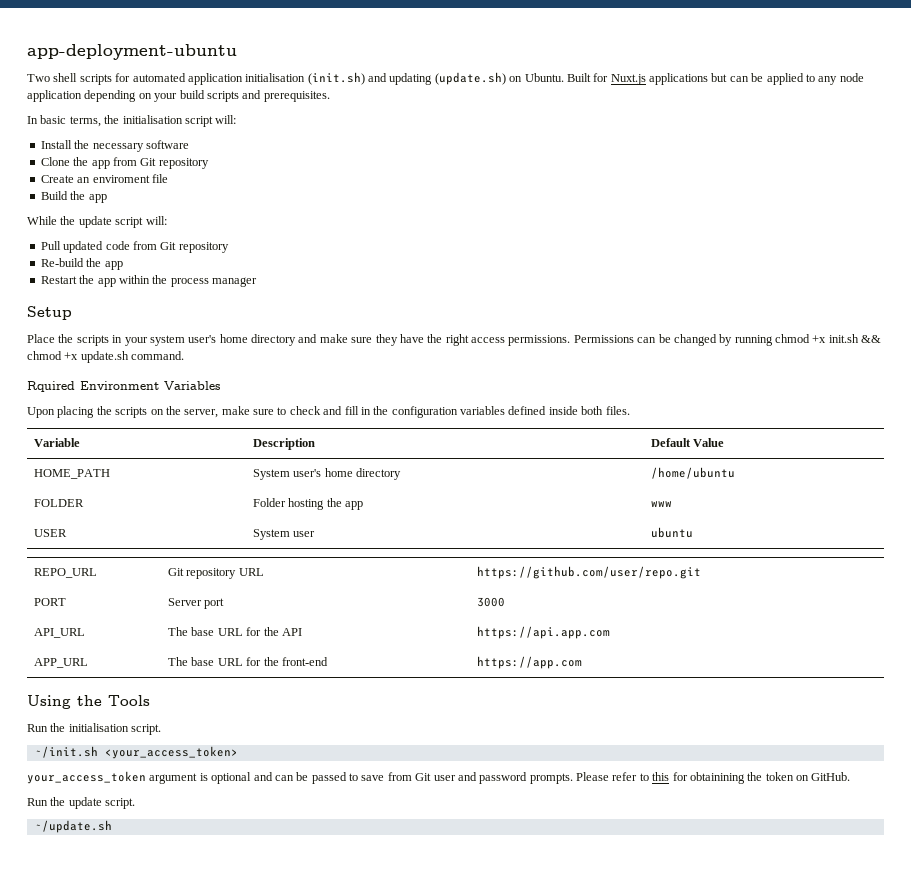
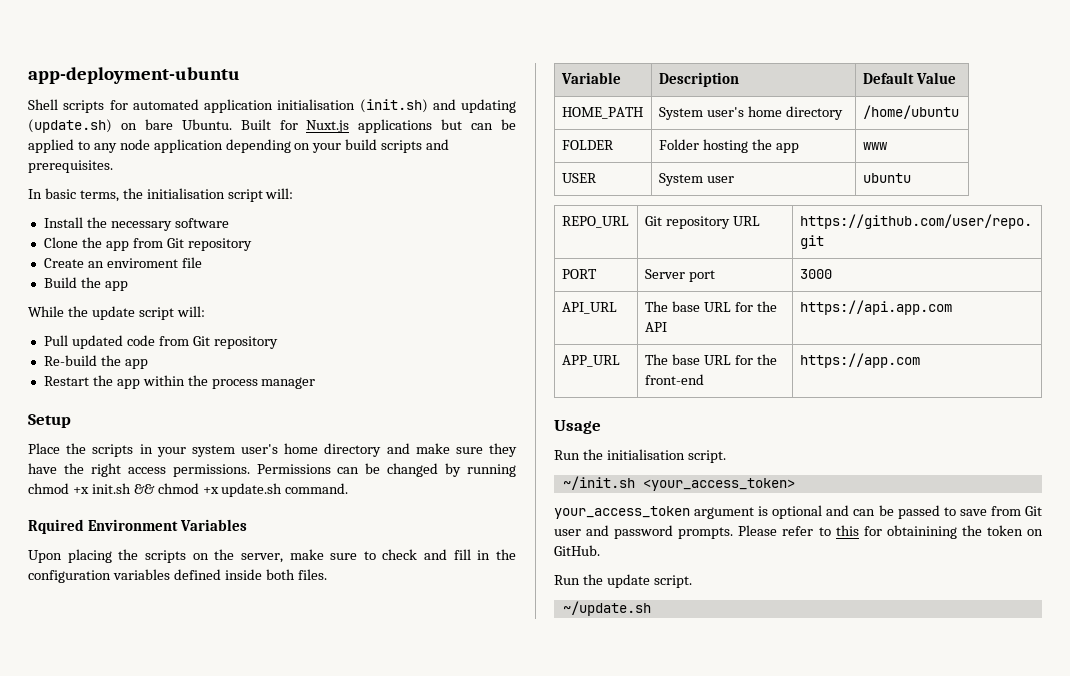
- Two shell scripts for automated application initialisation (init.sh) and updating (update.sh) on Ubuntu.
+ Shell scripts for automated application initialisation (init.sh) and updating (update.sh) on bare Ubuntu.
- Using the Tools
+ Usage

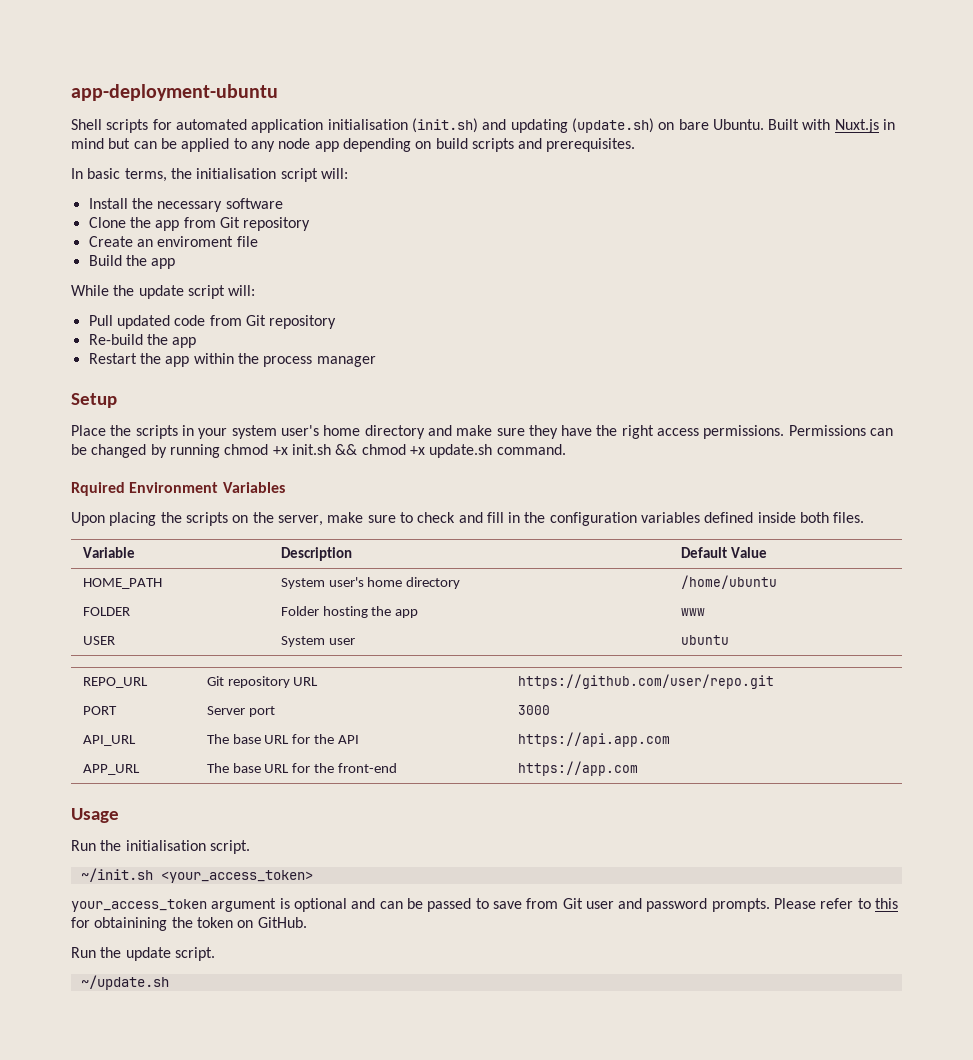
- Built for Nuxt.js applications but can be applied to any node application depending on your build scripts and prerequisites.
+ Built with Nuxt.js in mind but can be applied to any node app depending on build scripts and prerequisites.

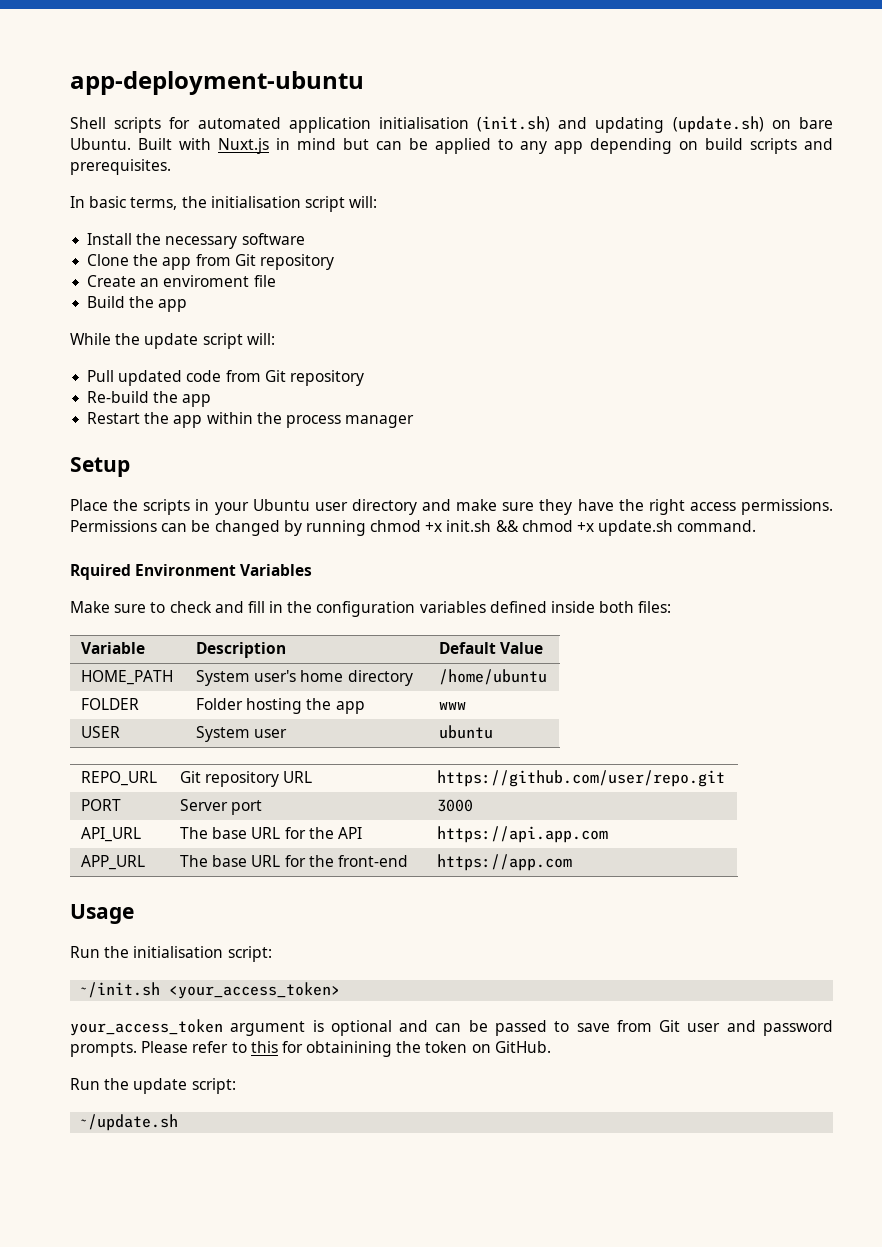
- Built with Nuxt.js in mind but can be applied to any node app depending on build scripts and prerequisites.
+ Built with Nuxt.js in mind but can be applied to any app depending on build scripts and prerequisites.
- Place the scripts in your system user's home directory and make sure they have the right access permissions.
+ Place the scripts in your Ubuntu user directory and make sure they have the right access permissions.
- Upon placing the scripts on the server, make sure to check and fill in the configuration variables defined inside both files.
+ Make sure to check and fill in the configuration variables defined inside both files:
- Run the initialisation script.
+ Run the initialisation script:
- Run the update script.
+ Run the update script:

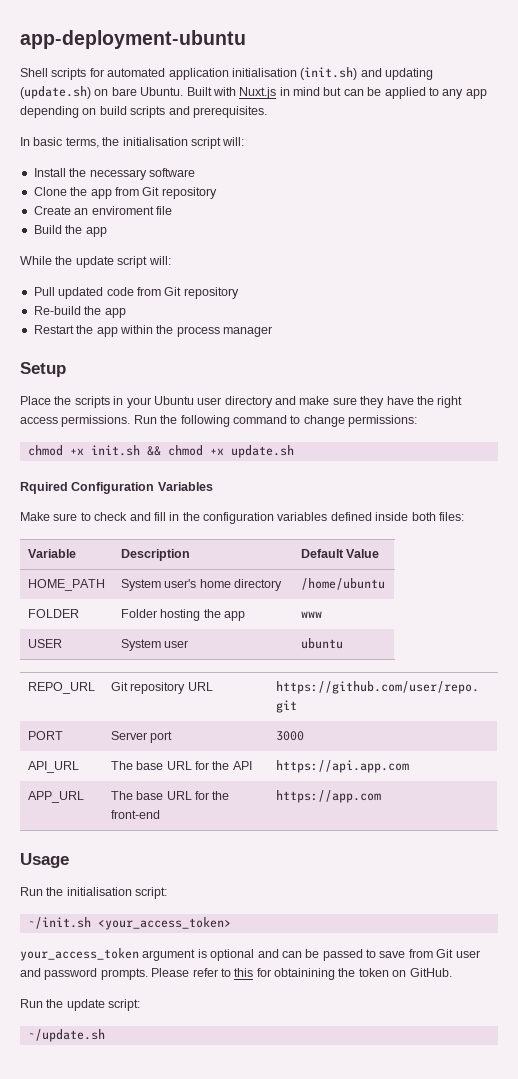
- Permissions can be changed by running chmod +x init.sh && chmod +x update.sh command.
+ Run the following command to change permissions:
+ chmod +x init.sh && chmod +x update.sh
- Rquired Environment Variables
+ Rquired Configuration Variables

